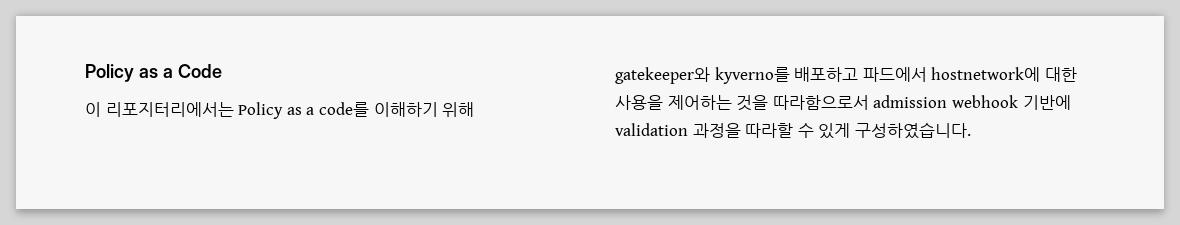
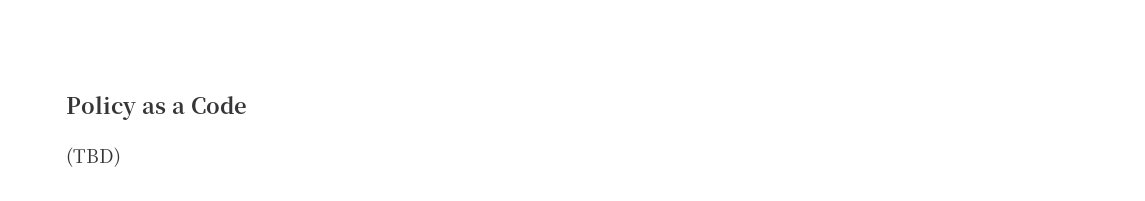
- 이 리포지터리에서는 Policy as a code를 이해하기 위해 gatekeeper와 kyverno를 배포하고 파드에서 hostnetwork에 대한 사용을 제어하는 것을 따라함으로서 admission webhook 기반에 validation 과정을 따라할 수 있게 구성하였습니다.
+ (TBD)

